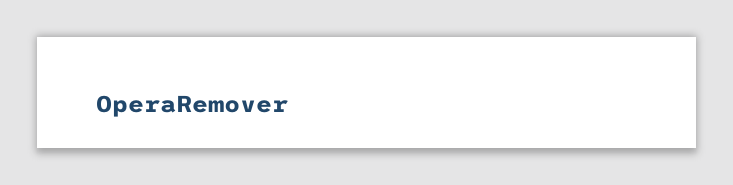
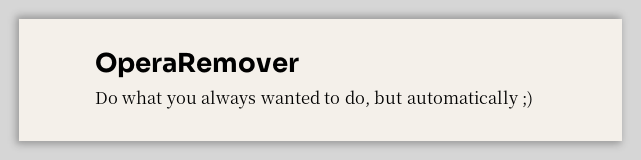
+ Do what you always wanted to do, but automatically ;)

